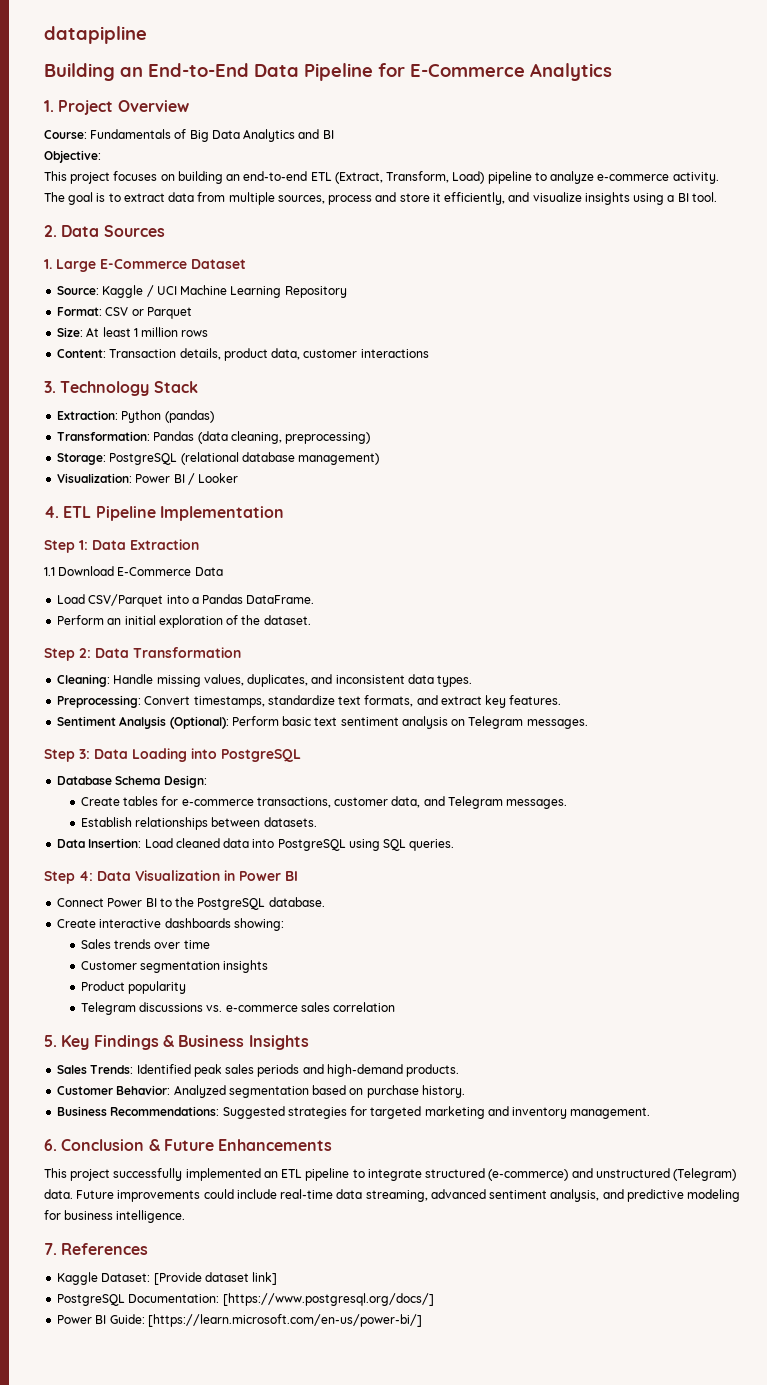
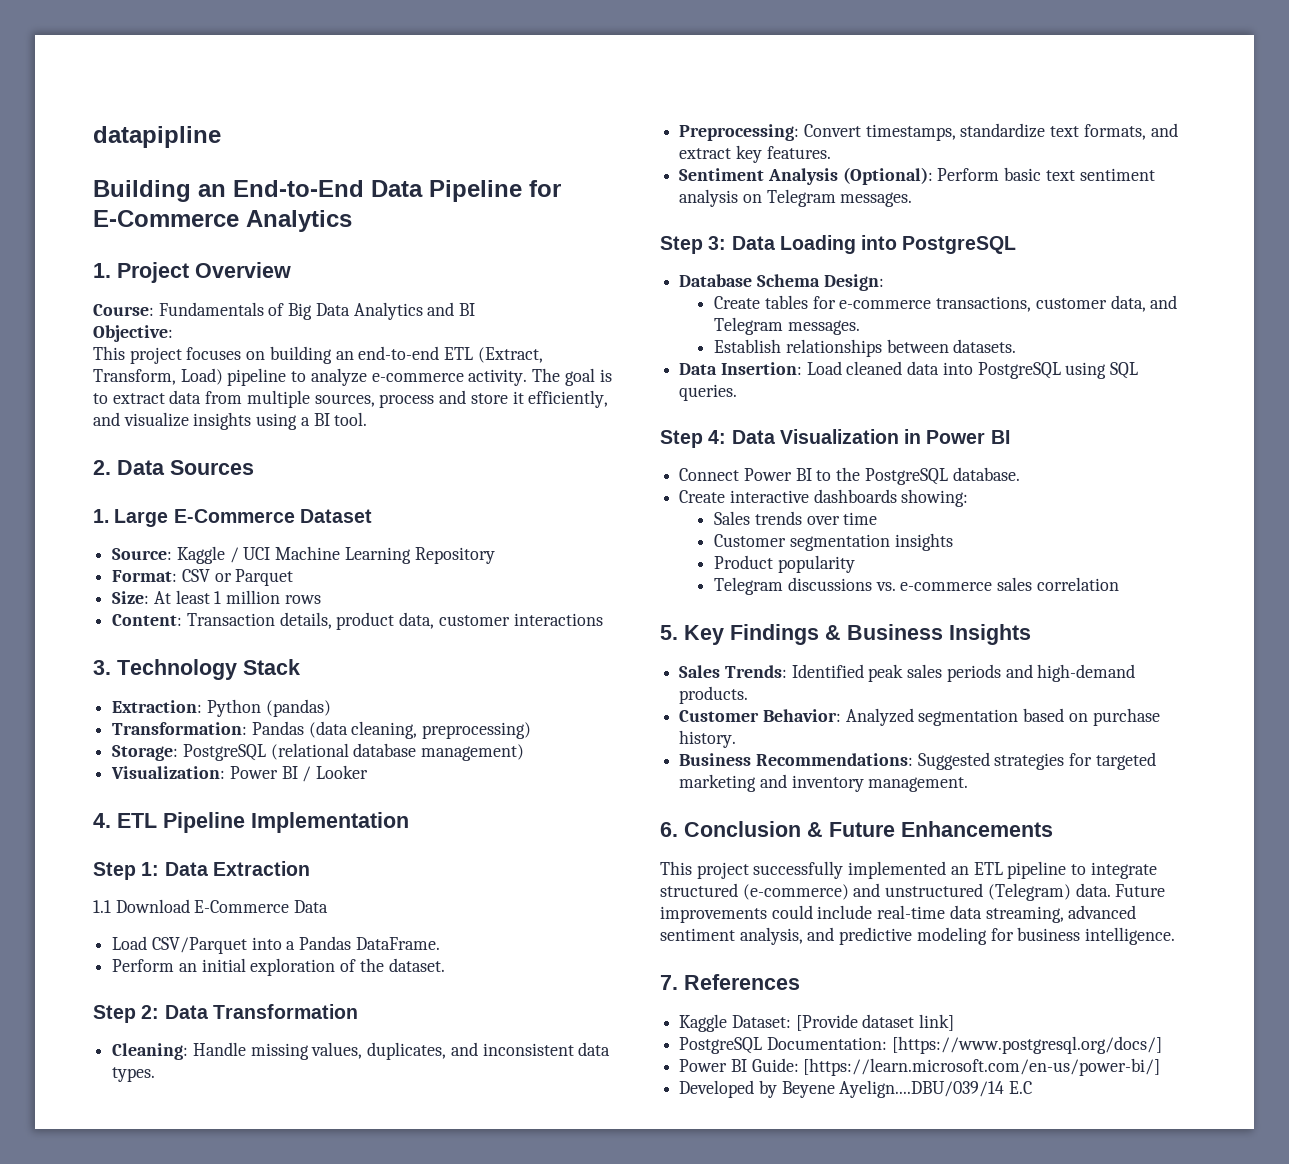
+ Developed by Beyene Ayelign....DBU/039/14 E.C

